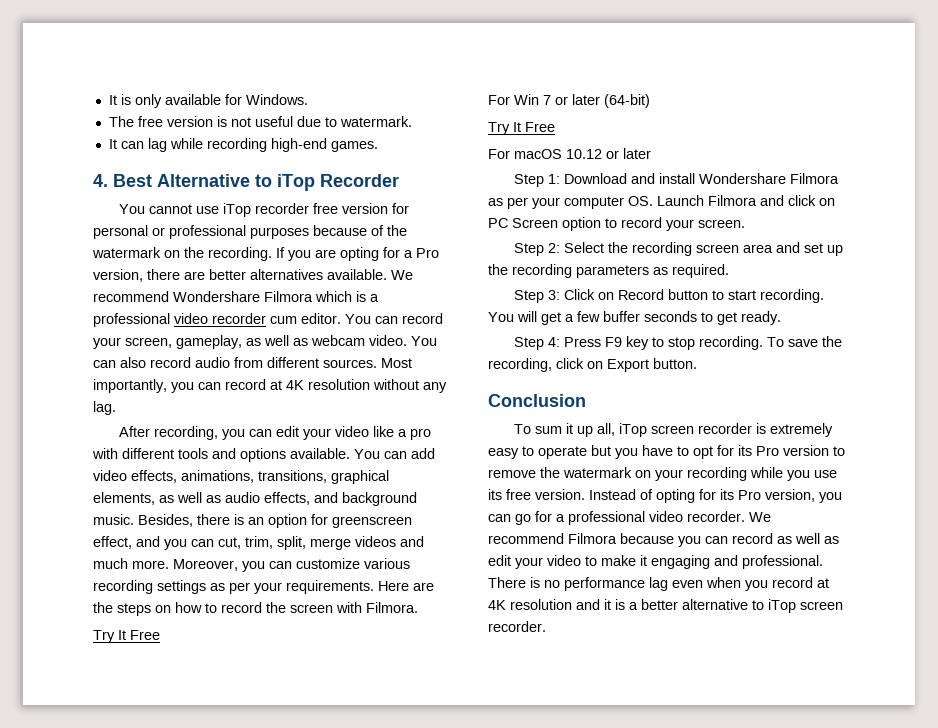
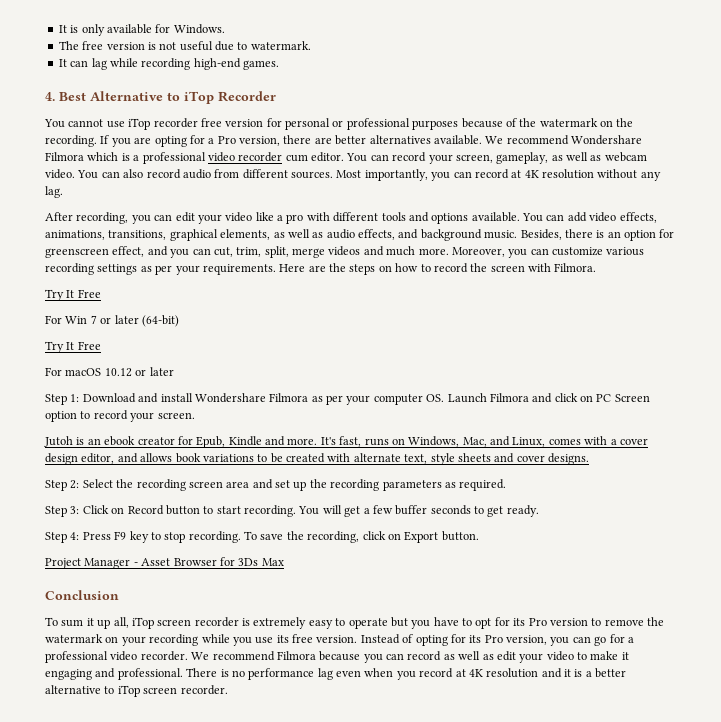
+ Jutoh is an ebook creator for Epub, Kindle and more. It's fast, runs on Windows, Mac, and Linux, comes with a cover design editor, and allows book variations to be created with alternate text, style sheets and cover designs.
+ Project Manager - Asset Browser for 3Ds Max

